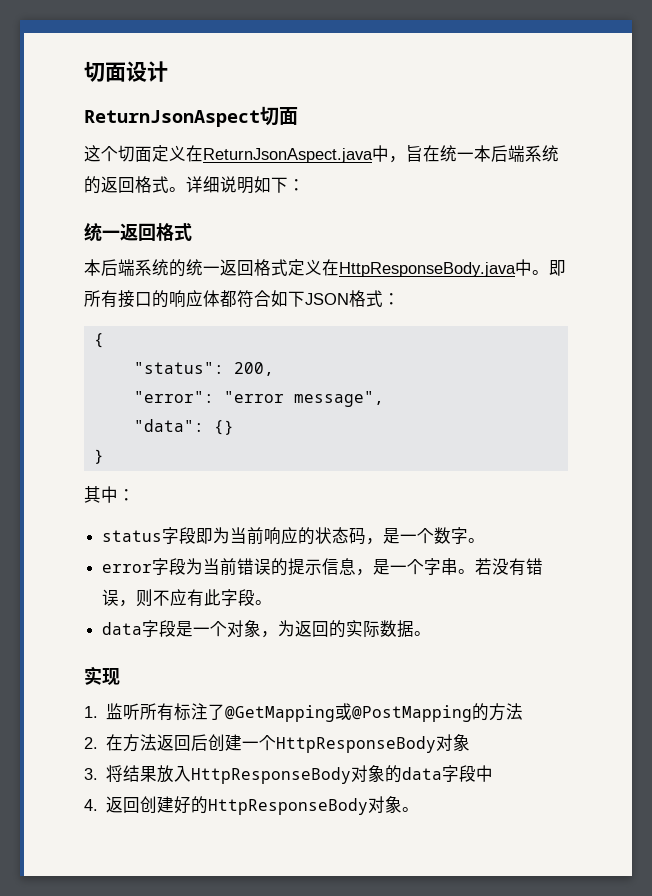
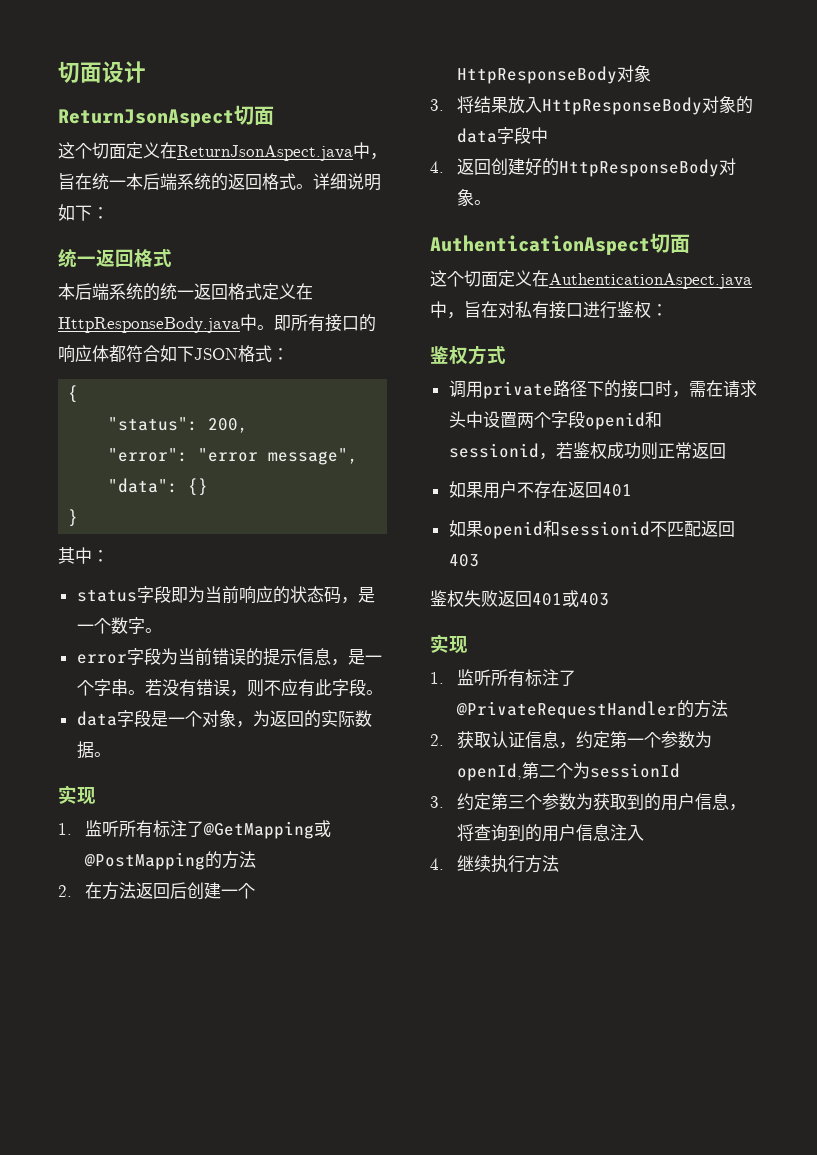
+ AuthenticationAspect切面
+ 这个切面定义在AuthenticationAspect.java中，旨在对私有接口进行鉴权：
+ 鉴权方式
+ 调用private路径下的接口时，需在请求头中设置两个字段openid和sessionid，若鉴权成功则正常返回
+ 如果用户不存在返回401
+ 如果openid和sessionid不匹配返回403
+ 鉴权失败返回401或403
+ 实现
+ 1.监听所有标注了@PrivateRequestHandler的方法
+ 2.获取认证信息，约定第一个参数为openId,第二个为sessionId
+ 3.约定第三个参数为获取到的用户信息，将查询到的用户信息注入
+ 4.继续执行方法

